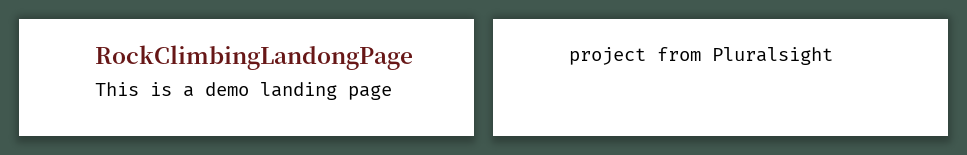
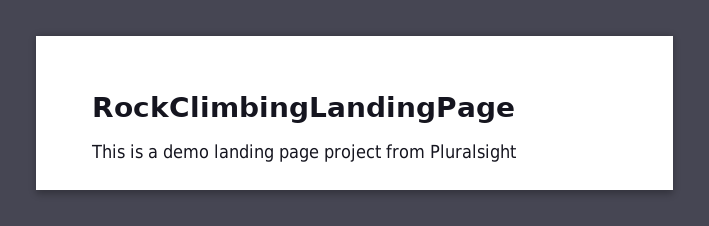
- RockClimbingLandongPage
+ RockClimbingLandingPage

